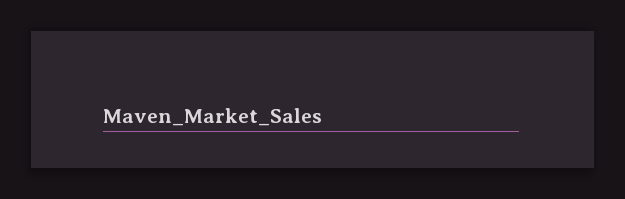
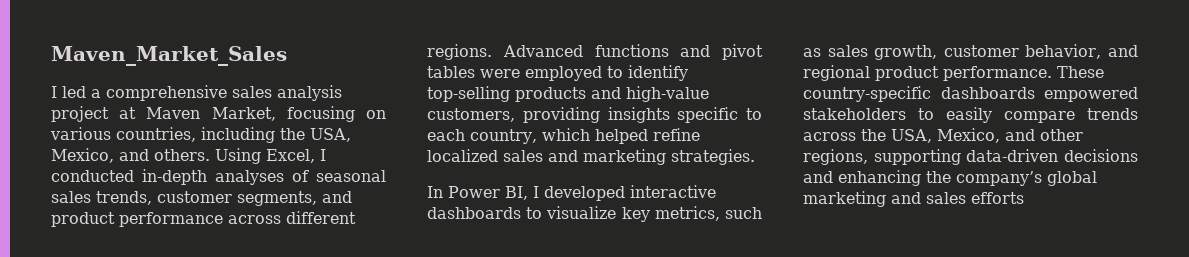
+ I led a comprehensive sales analysis project at Maven Market, focusing on various countries, including the USA, Mexico, and others. Using Excel, I conducted in-depth analyses of seasonal sales trends, customer segments, and product performance across different regions. Advanced functions and pivot tables were employed to identify top-selling products and high-value customers, providing insights specific to each country, which helped refine localized sales and marketing strategies.
+ In Power BI, I developed interactive dashboards to visualize key metrics, such as sales growth, customer behavior, and regional product performance. These country-specific dashboards empowered stakeholders to easily compare trends across the USA, Mexico, and other regions, supporting data-driven decisions and enhancing the company’s global marketing and sales efforts

